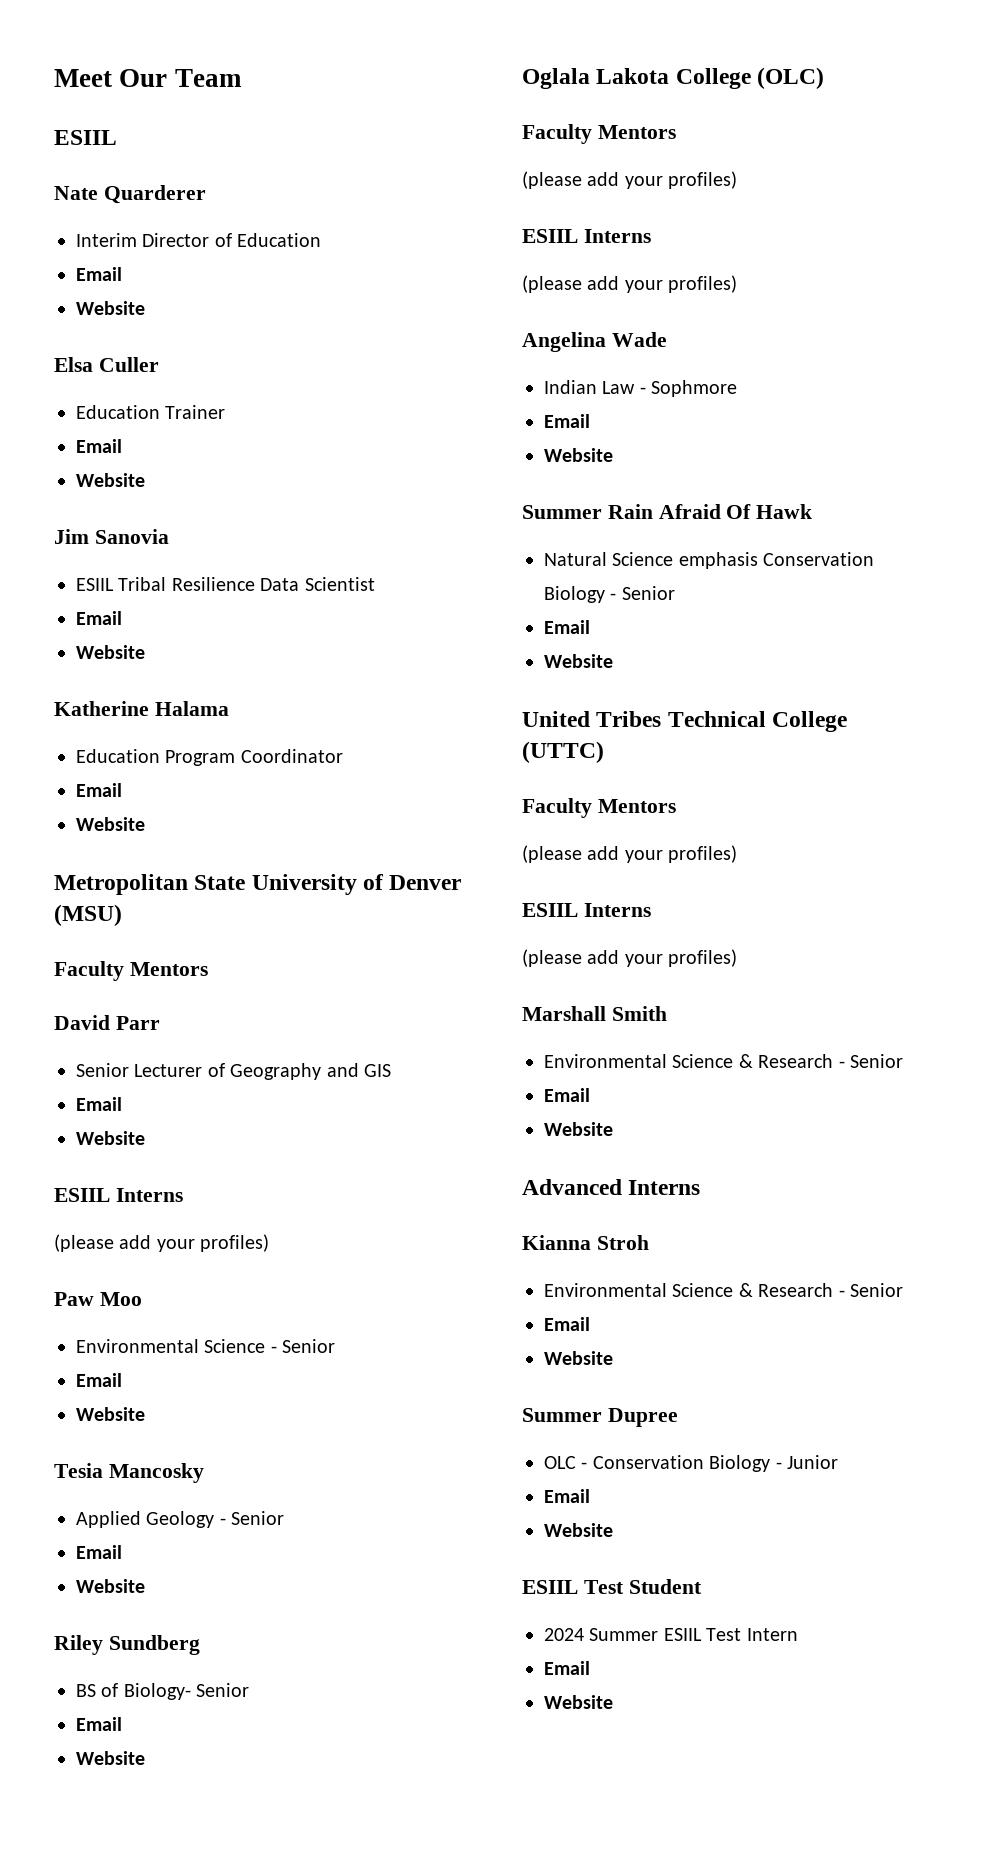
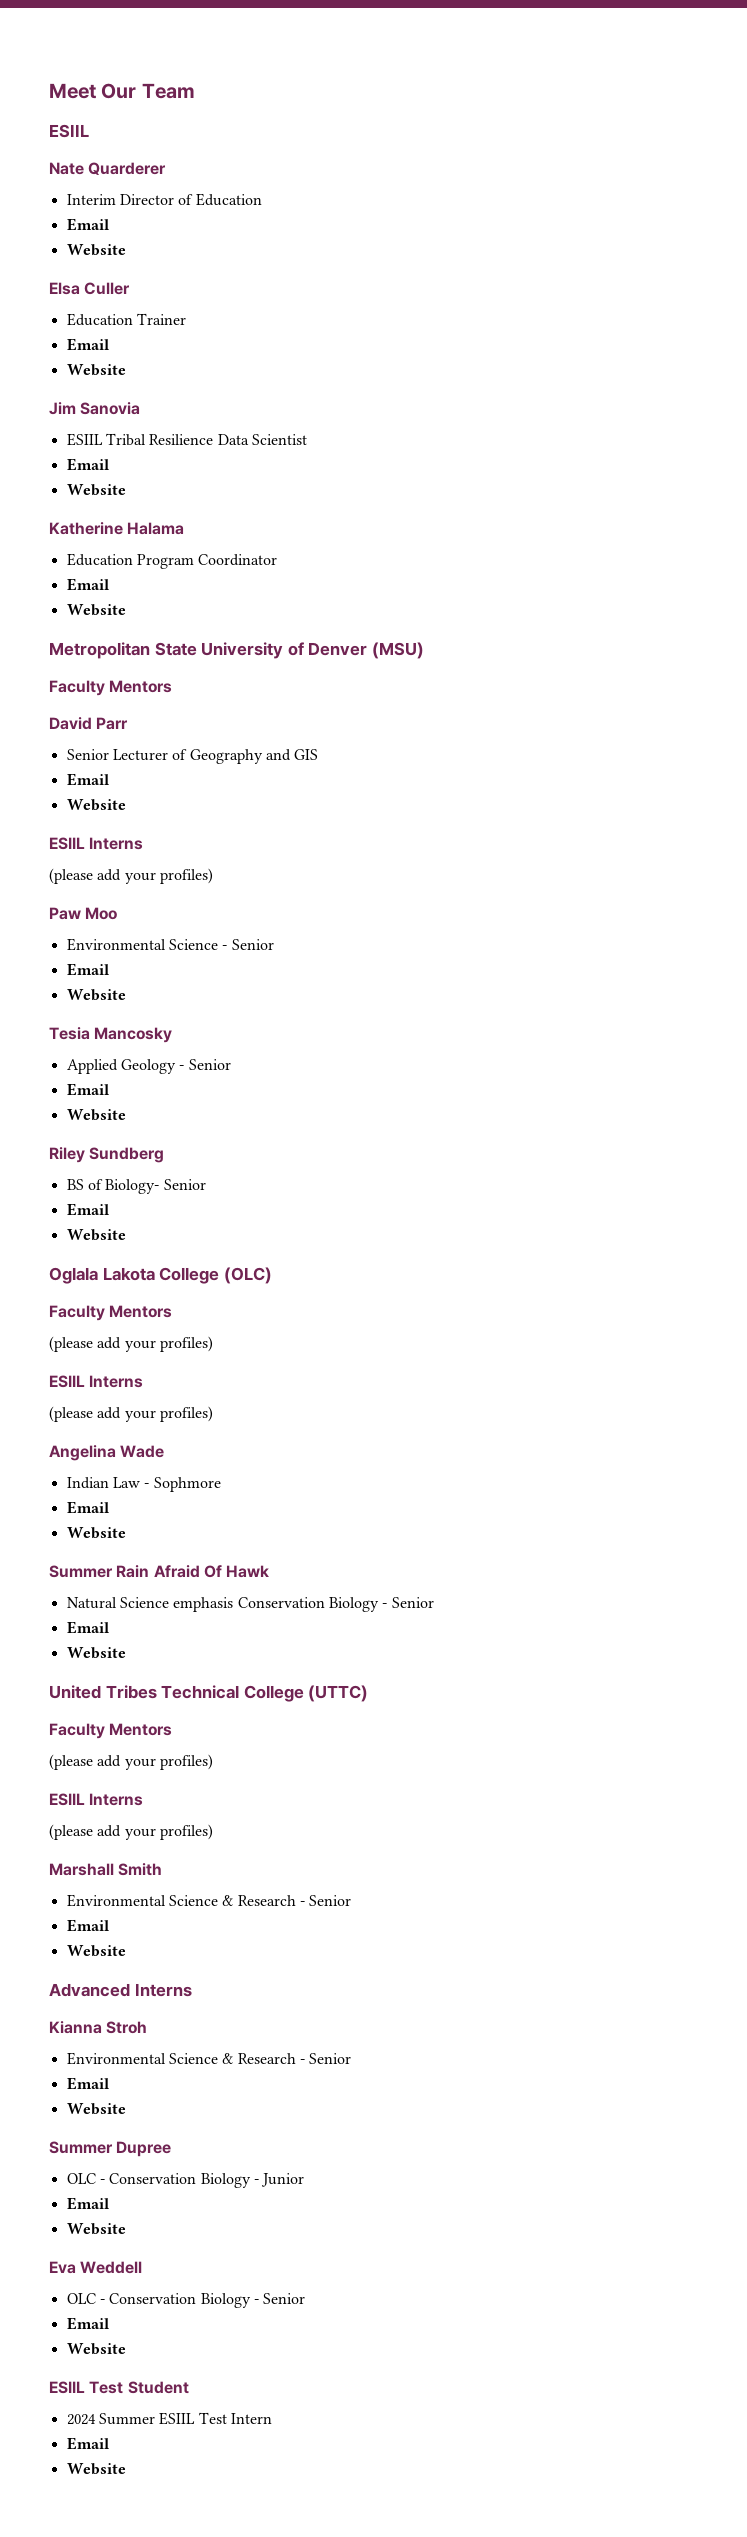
+ Eva Weddell
+ OLC - Conservation Biology - Senior
+ Email
+ Website

